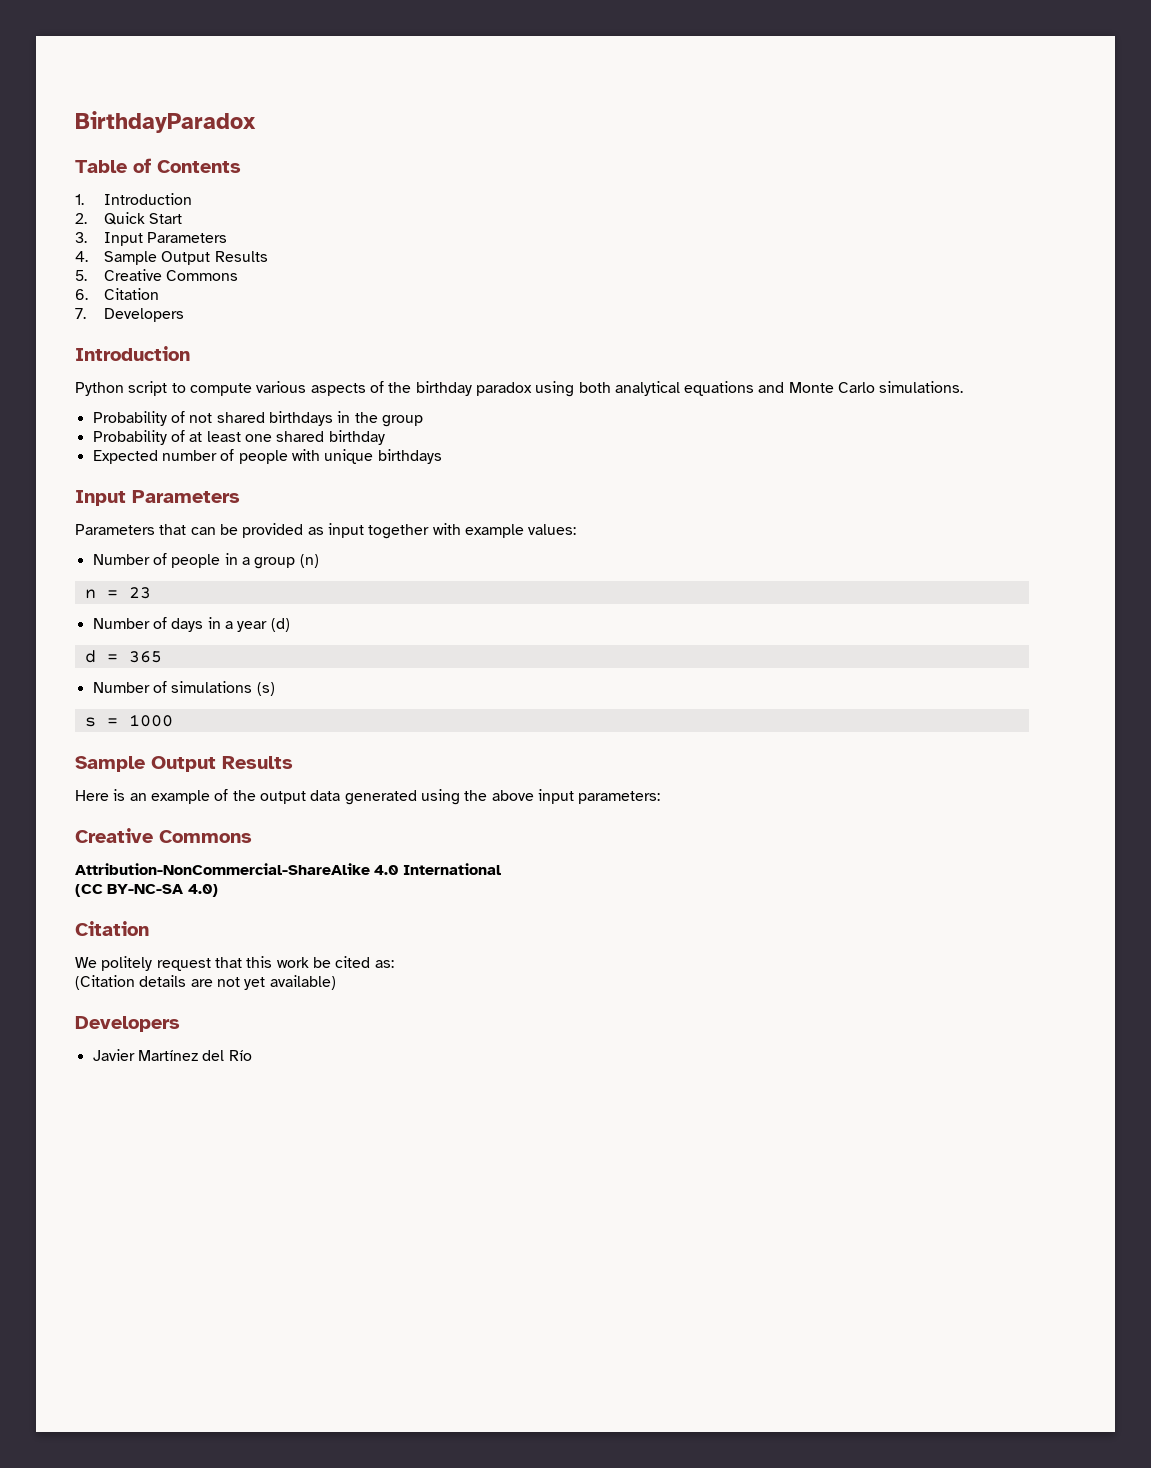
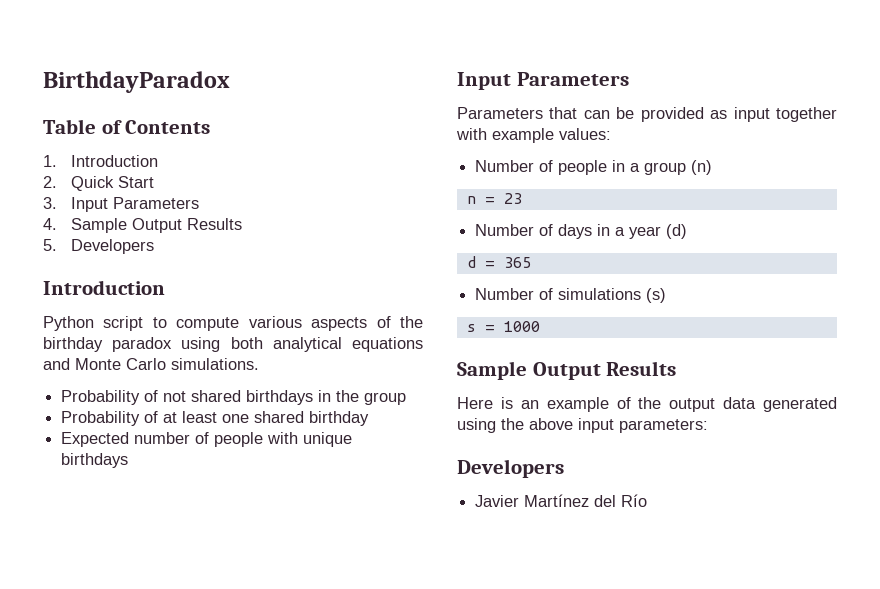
- 5. Creative Commons
- 6. Citation
- 7. Developers
+ 5. Developers
  Here is an example of the output data generated using the above input parameters:
- Creative Commons
- Attribution-NonCommercial-ShareAlike 4.0 International
- (CC BY-NC-SA 4.0)
- Citation
- We politely request that this work be cited as:
- (Citation details are not yet available)

